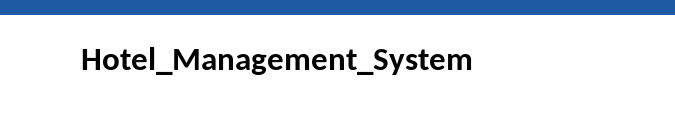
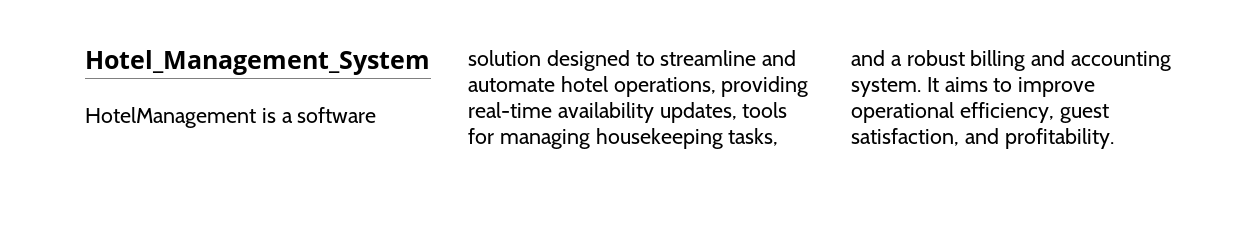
+ HotelManagement is a software solution designed to streamline and automate hotel operations, providing real-time availability updates, tools for managing housekeeping tasks, and a robust billing and accounting system. It aims to improve operational efficiency, guest satisfaction, and profitability.

